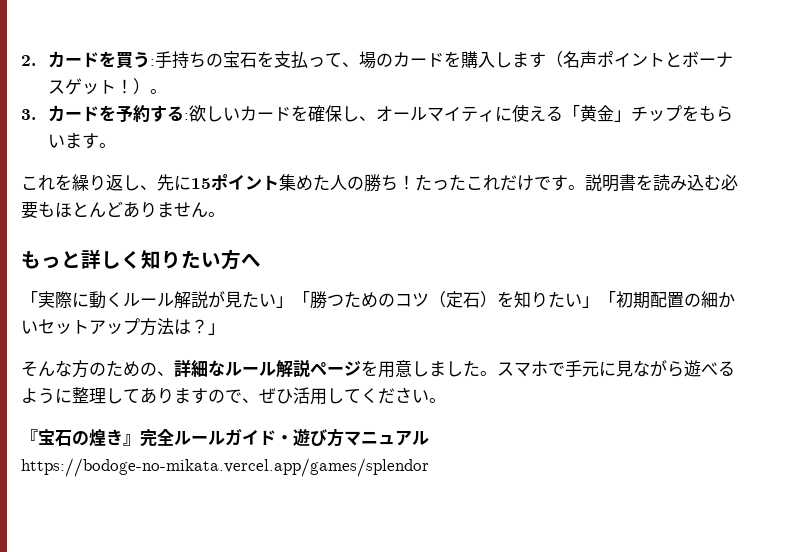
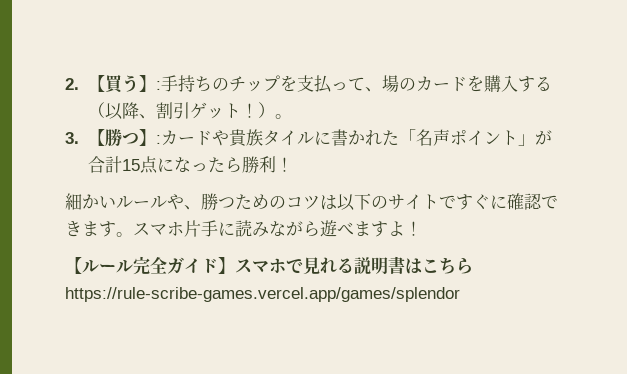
- 2.カードを買う:手持ちの宝石を支払って、場のカードを購入します（名声ポイントとボーナスゲット！）。
- 3.カードを予約する:欲しいカードを確保し、オールマイティに使える「黄金」チップをもらいます。
- これを繰り返し、先に15ポイント集めた人の勝ち！たったこれだけです。説明書を読み込む必要もほとんどありません。
- もっと詳しく知りたい方へ
- 「実際に動くルール解説が見たい」「勝つためのコツ（定石）を知りたい」「初期配置の細かいセットアップ方法は？」
- そんな方のための、詳細なルール解説ページを用意しました。スマホで手元に見ながら遊べるように整理してありますので、ぜひ活用してください。
- 『宝石の煌き』完全ルールガイド・遊び方マニュアルhttps://bodoge-no-mikata.vercel.app/games/splendor
+ 2.【買う】:手持ちのチップを支払って、場のカードを購入する（以降、割引ゲット！）。
+ 3.【勝つ】:カードや貴族タイルに書かれた「名声ポイント」が合計15点になったら勝利！
+ 細かいルールや、勝つためのコツは以下のサイトですぐに確認できます。スマホ片手に読みながら遊べますよ！
+ 【ルール完全ガイド】スマホで見れる説明書はこちらhttps://rule-scribe-games.vercel.app/games/splendor

